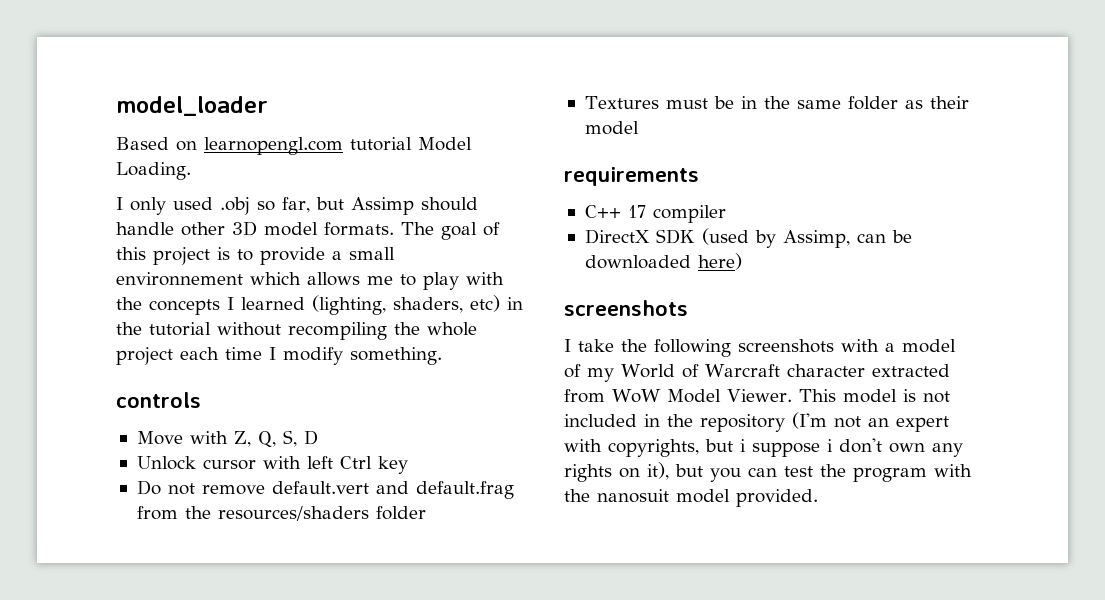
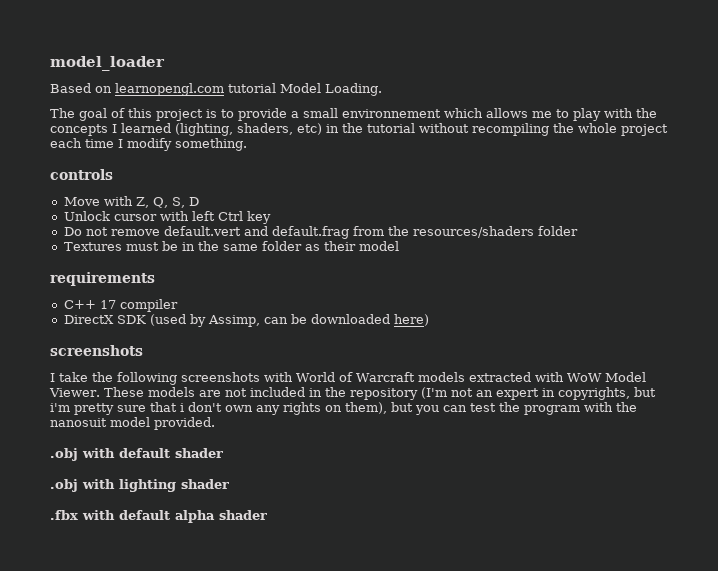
- I only used .obj so far, but Assimp should handle other 3D model formats.
- I take the following screenshots with a model of my World of Warcraft character extracted from WoW Model Viewer. This model is not included in the repository (I'm not an expert with copyrights, but i suppose i don't own any rights on it), but you can test the program with the nanosuit model provided.
+ I take the following screenshots with World of Warcraft models extracted with WoW Model Viewer. These models are not included in the repository (I'm not an expert in copyrights, but i'm pretty sure that i don't own any rights on them), but you can test the program with the nanosuit model provided.
+ .obj with default shader
+ .obj with lighting shader
+ .fbx with default alpha shader

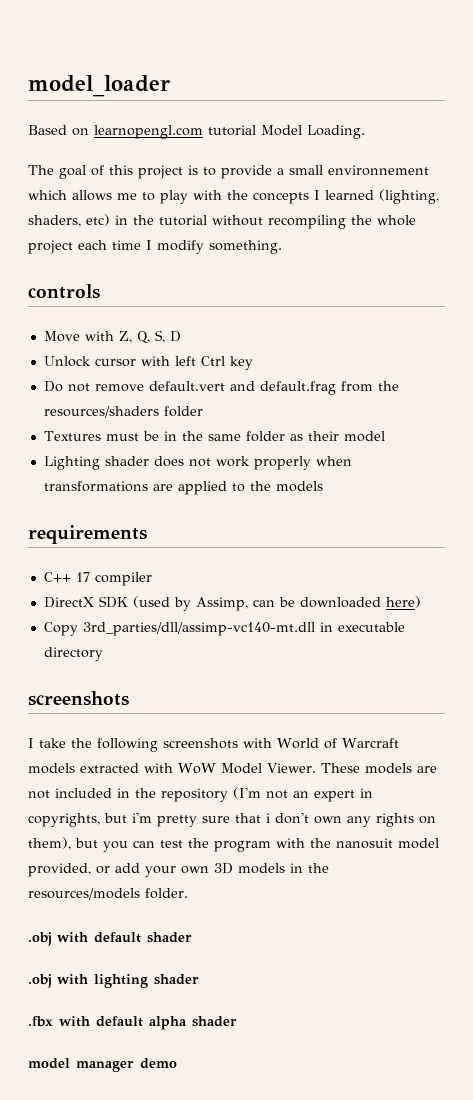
+ Lighting shader does not work properly when transformations are applied to the models
+ Copy 3rd_parties/dll/assimp-vc140-mt.dll in executable directory
- These models are not included in the repository (I'm not an expert in copyrights, but i'm pretty sure that i don't own any rights on them), but you can test the program with the nanosuit model provided.
+ These models are not included in the repository (I'm not an expert in copyrights, but i'm pretty sure that i don't own any rights on them), but you can test the program with the nanosuit model provided, or add your own 3D models in the resources/models folder.
+ model manager demo

